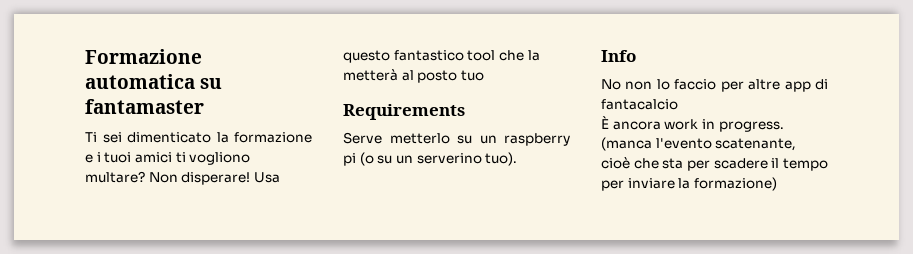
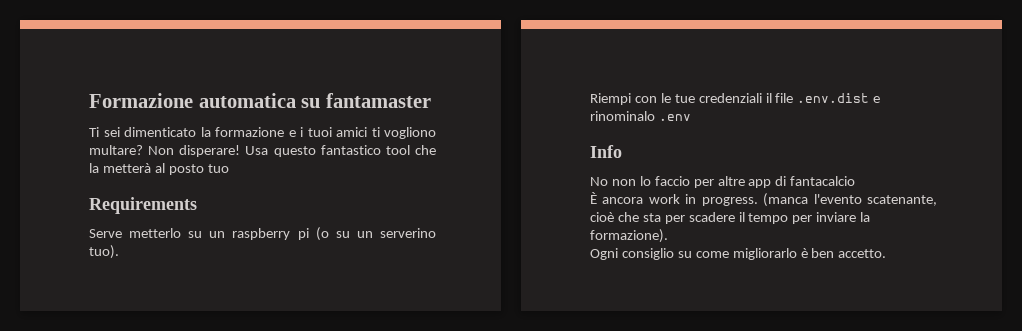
+ Riempi con le tue credenziali il file .env.dist e rinominalo .env
- (manca l'evento scatenante, cioè che sta per scadere il tempo per inviare la formazione)
+ (manca l'evento scatenante, cioè che sta per scadere il tempo per inviare la formazione).
+ Ogni consiglio su come migliorarlo è ben accetto.

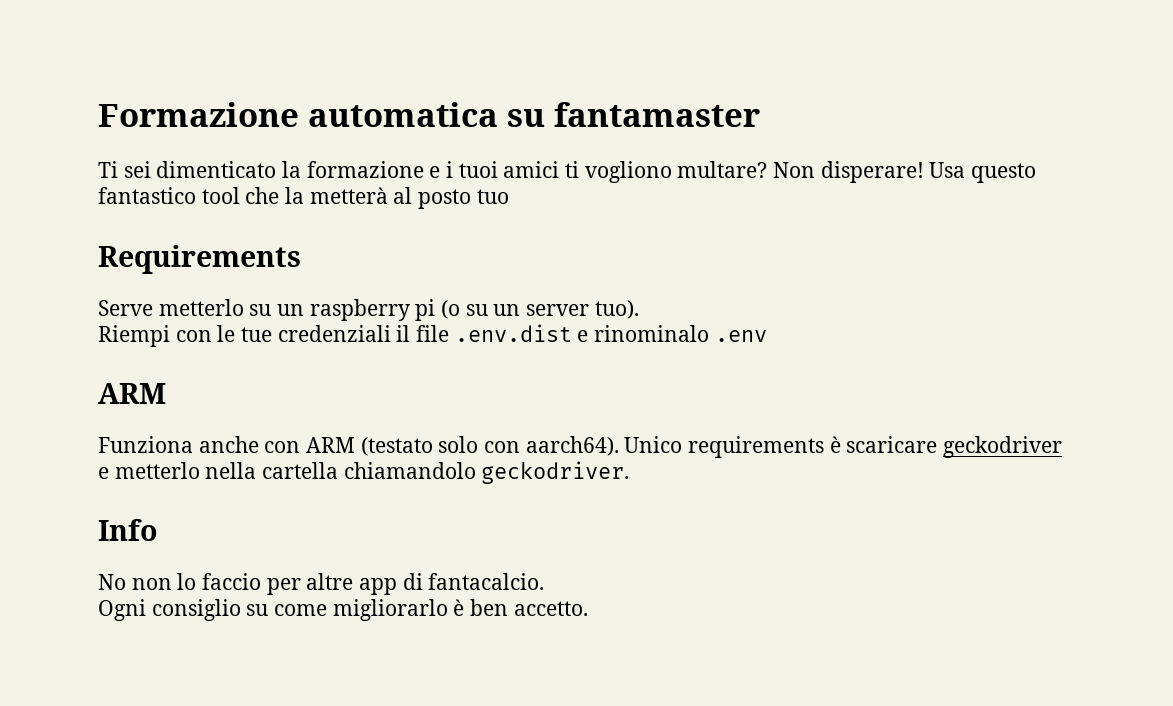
- Serve metterlo su un raspberry pi (o su un serverino tuo).
+ Serve metterlo su un raspberry pi (o su un server tuo).
  Riempi con le tue credenziali il file .env.dist e rinominalo .env
+ ARM
+ Funziona anche con ARM (testato solo con aarch64). Unico requirements è scaricare geckodriver e metterlo nella cartella chiamandolo geckodriver.
- No non lo faccio per altre app di fantacalcio
- È ancora work in progress. (manca l'evento scatenante, cioè che sta per scadere il tempo per inviare la formazione).
+ No non lo faccio per altre app di fantacalcio.

